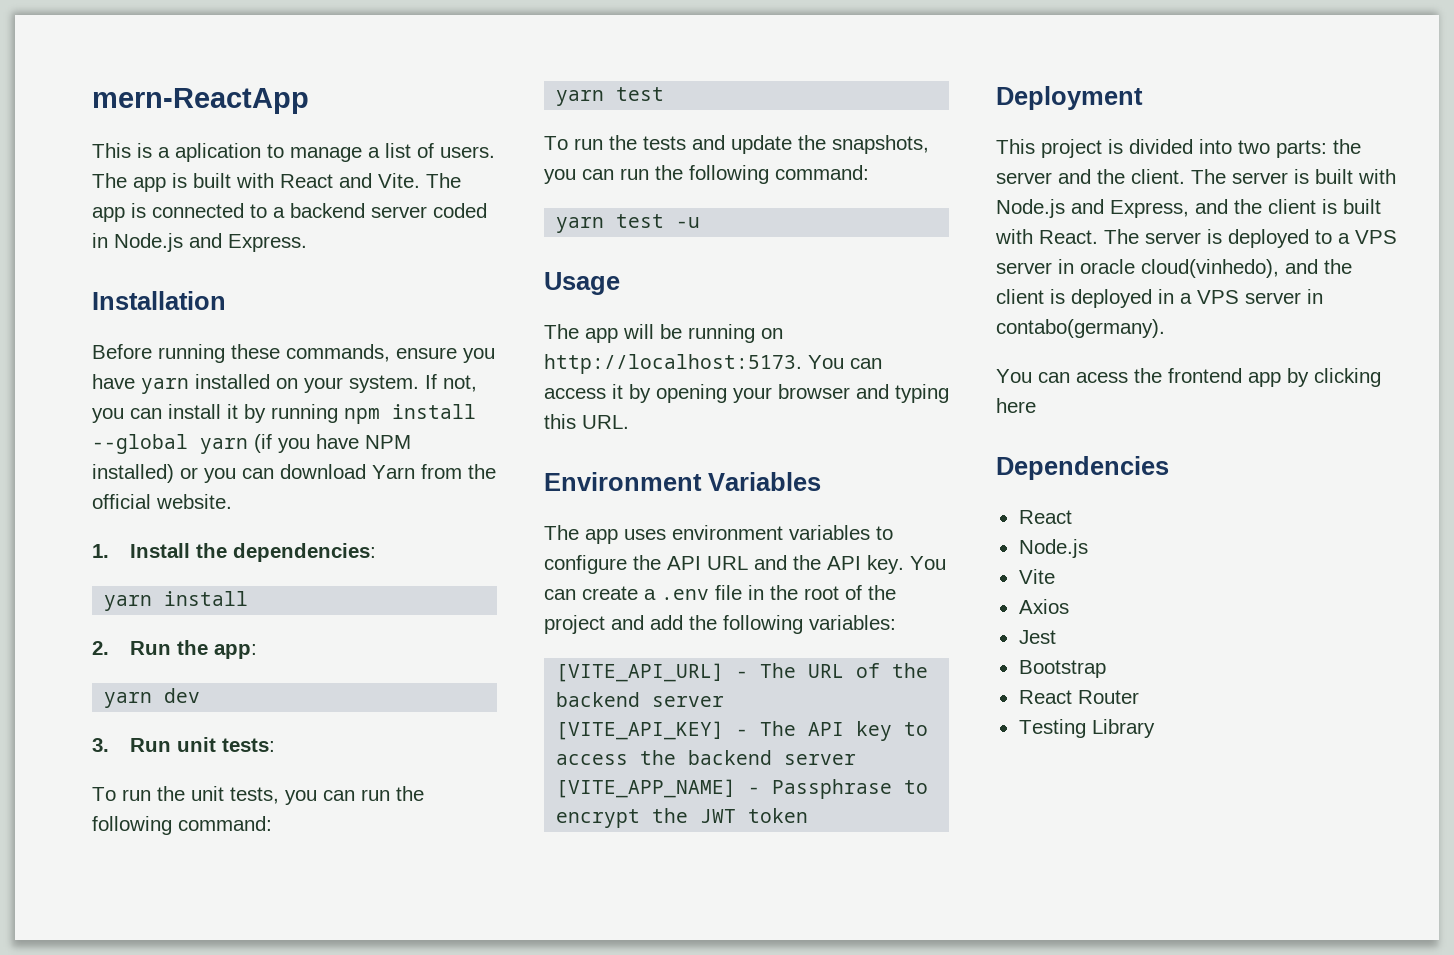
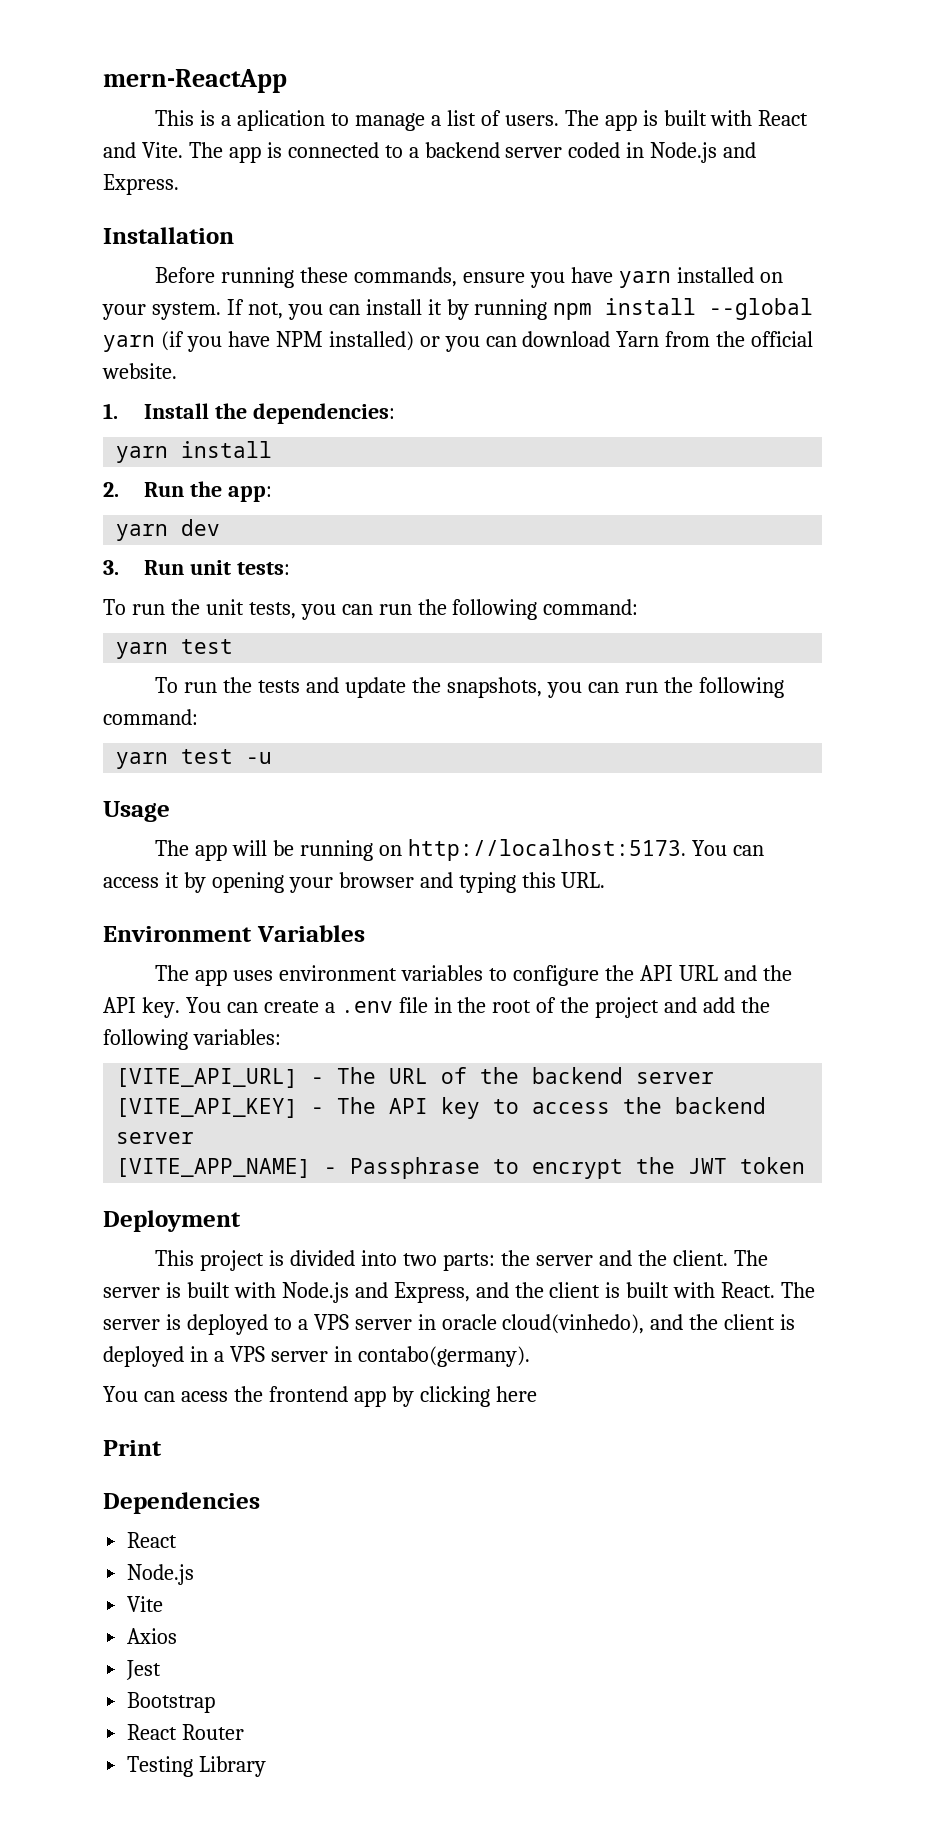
+ Print

